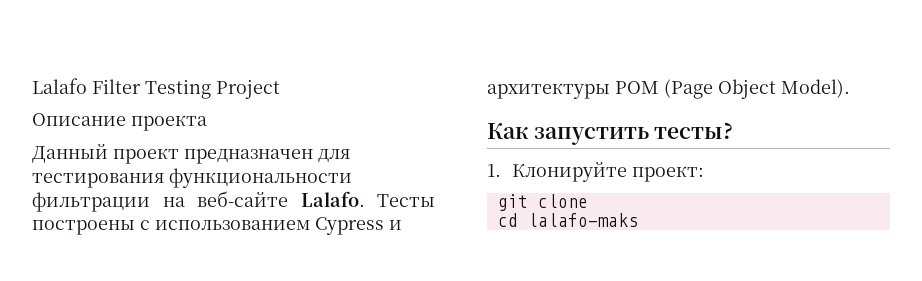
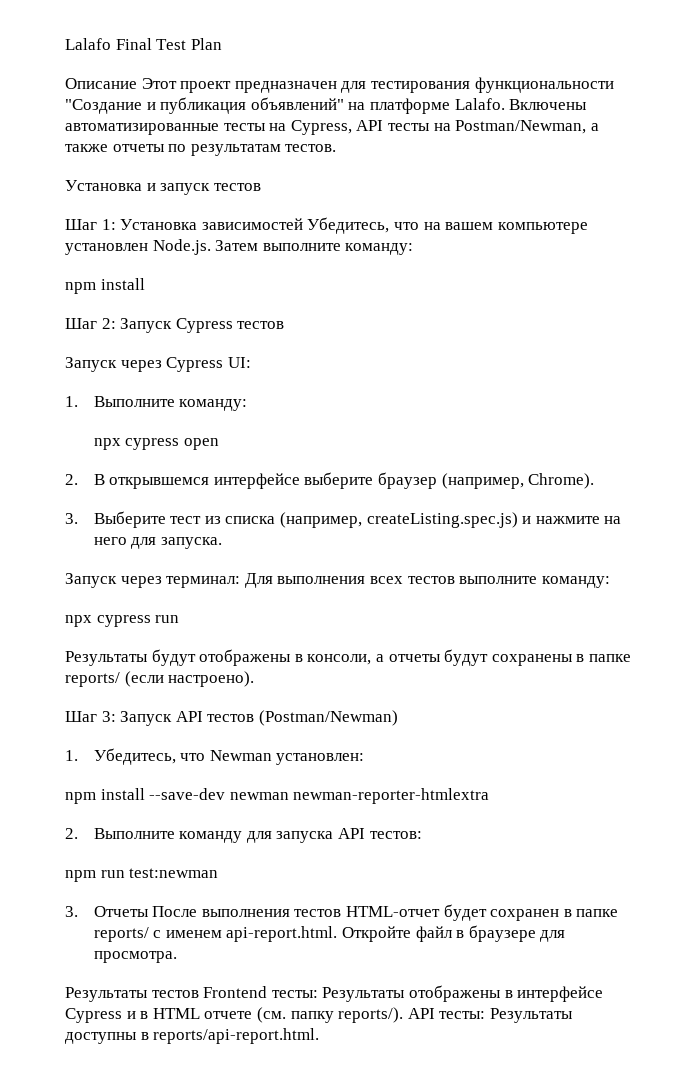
- Lalafo Filter Testing Project
+ Lalafo Final Test Plan
- Описание проекта
- Данный проект предназначен для тестирования функциональности фильтрации на веб-сайте Lalafo. Тесты построены с использованием Cypress и архитектуры POM (Page Object Model).
- Как запустить тесты?
- 1. Клонируйте проект:
- git clone
- cd lalafo-maks
+ Описание Этот проект предназначен для тестирования функциональности "Создание и публикация объявлений" на платформе Lalafo. Включены автоматизированные тесты на Cypress, API тесты на Postman/Newman, а также отчеты по результатам тестов.
+ Установка и запуск тестов
+ Шаг 1: Установка зависимостей Убедитесь, что на вашем компьютере установлен Node.js. Затем выполните команду:
+ npm install
+ Шаг 2: Запуск Cypress тестов
+ Запуск через Cypress UI:
+ 1. Выполните команду:
+ npx cypress open
+ 2. В открывшемся интерфейсе выберите браузер (например, Chrome).
+ 3. Выберите тест из списка (например, createListing.spec.js) и нажмите на него для запуска.
+ Запуск через терминал: Для выполнения всех тестов выполните команду:
+ npx cypress run
+ Результаты будут отображены в консоли, а отчеты будут сохранены в папке reports/ (если настроено).
+ Шаг 3: Запуск API тестов (Postman/Newman)
+ 1. Убедитесь, что Newman установлен:
+ npm install --save-dev newman newman-reporter-htmlextra
+ 2. Выполните команду для запуска API тестов:
+ npm run test:newman
+ 3. Отчеты После выполнения тестов HTML-отчет будет сохранен в папке reports/ с именем api-report.html. Откройте файл в браузере для просмотра.
+ Результаты тестов Frontend тесты: Результаты отображены в интерфейсе Cypress и в HTML отчете (см. папку reports/). API тесты: Результаты доступны в reports/api-report.html.

